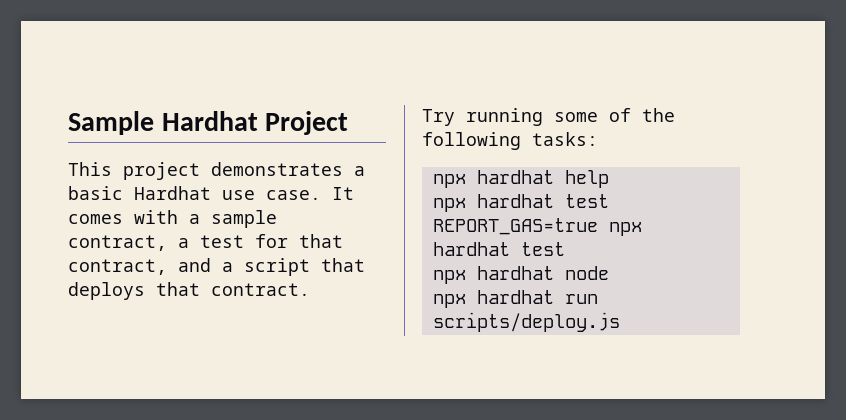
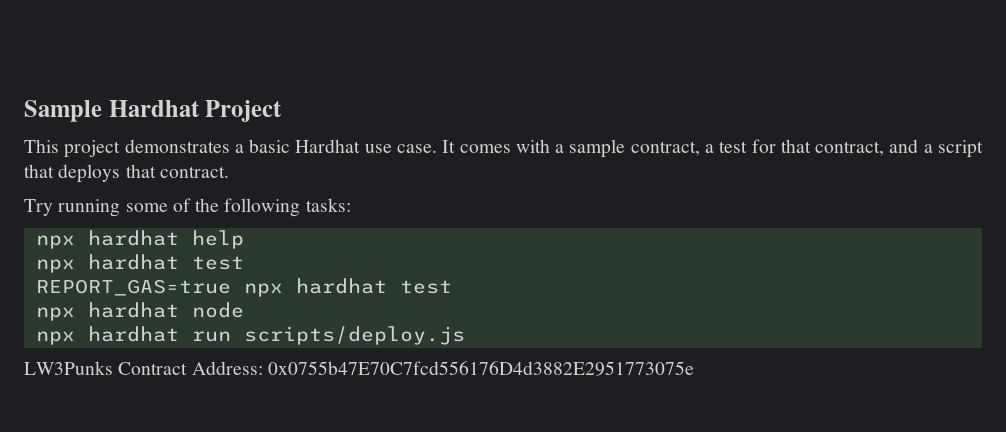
+ LW3Punks Contract Address: 0x0755b47E70C7fcd556176D4d3882E2951773075e

